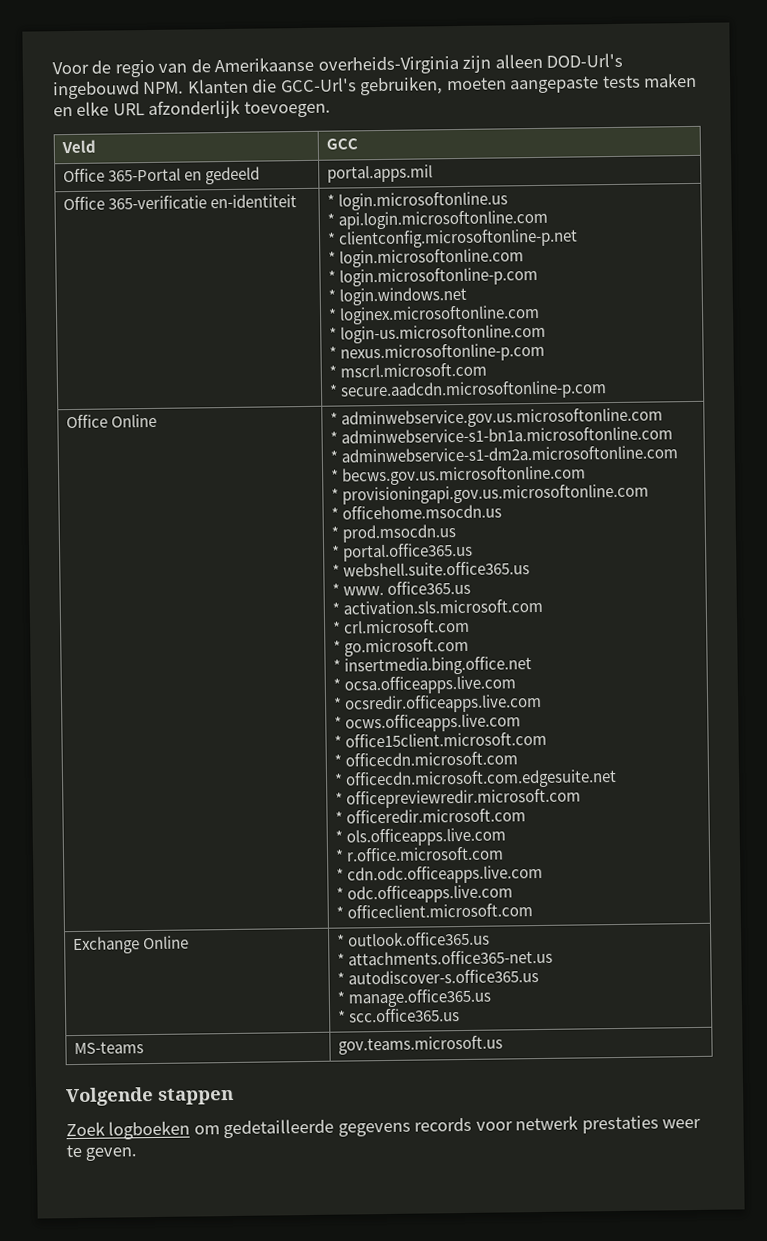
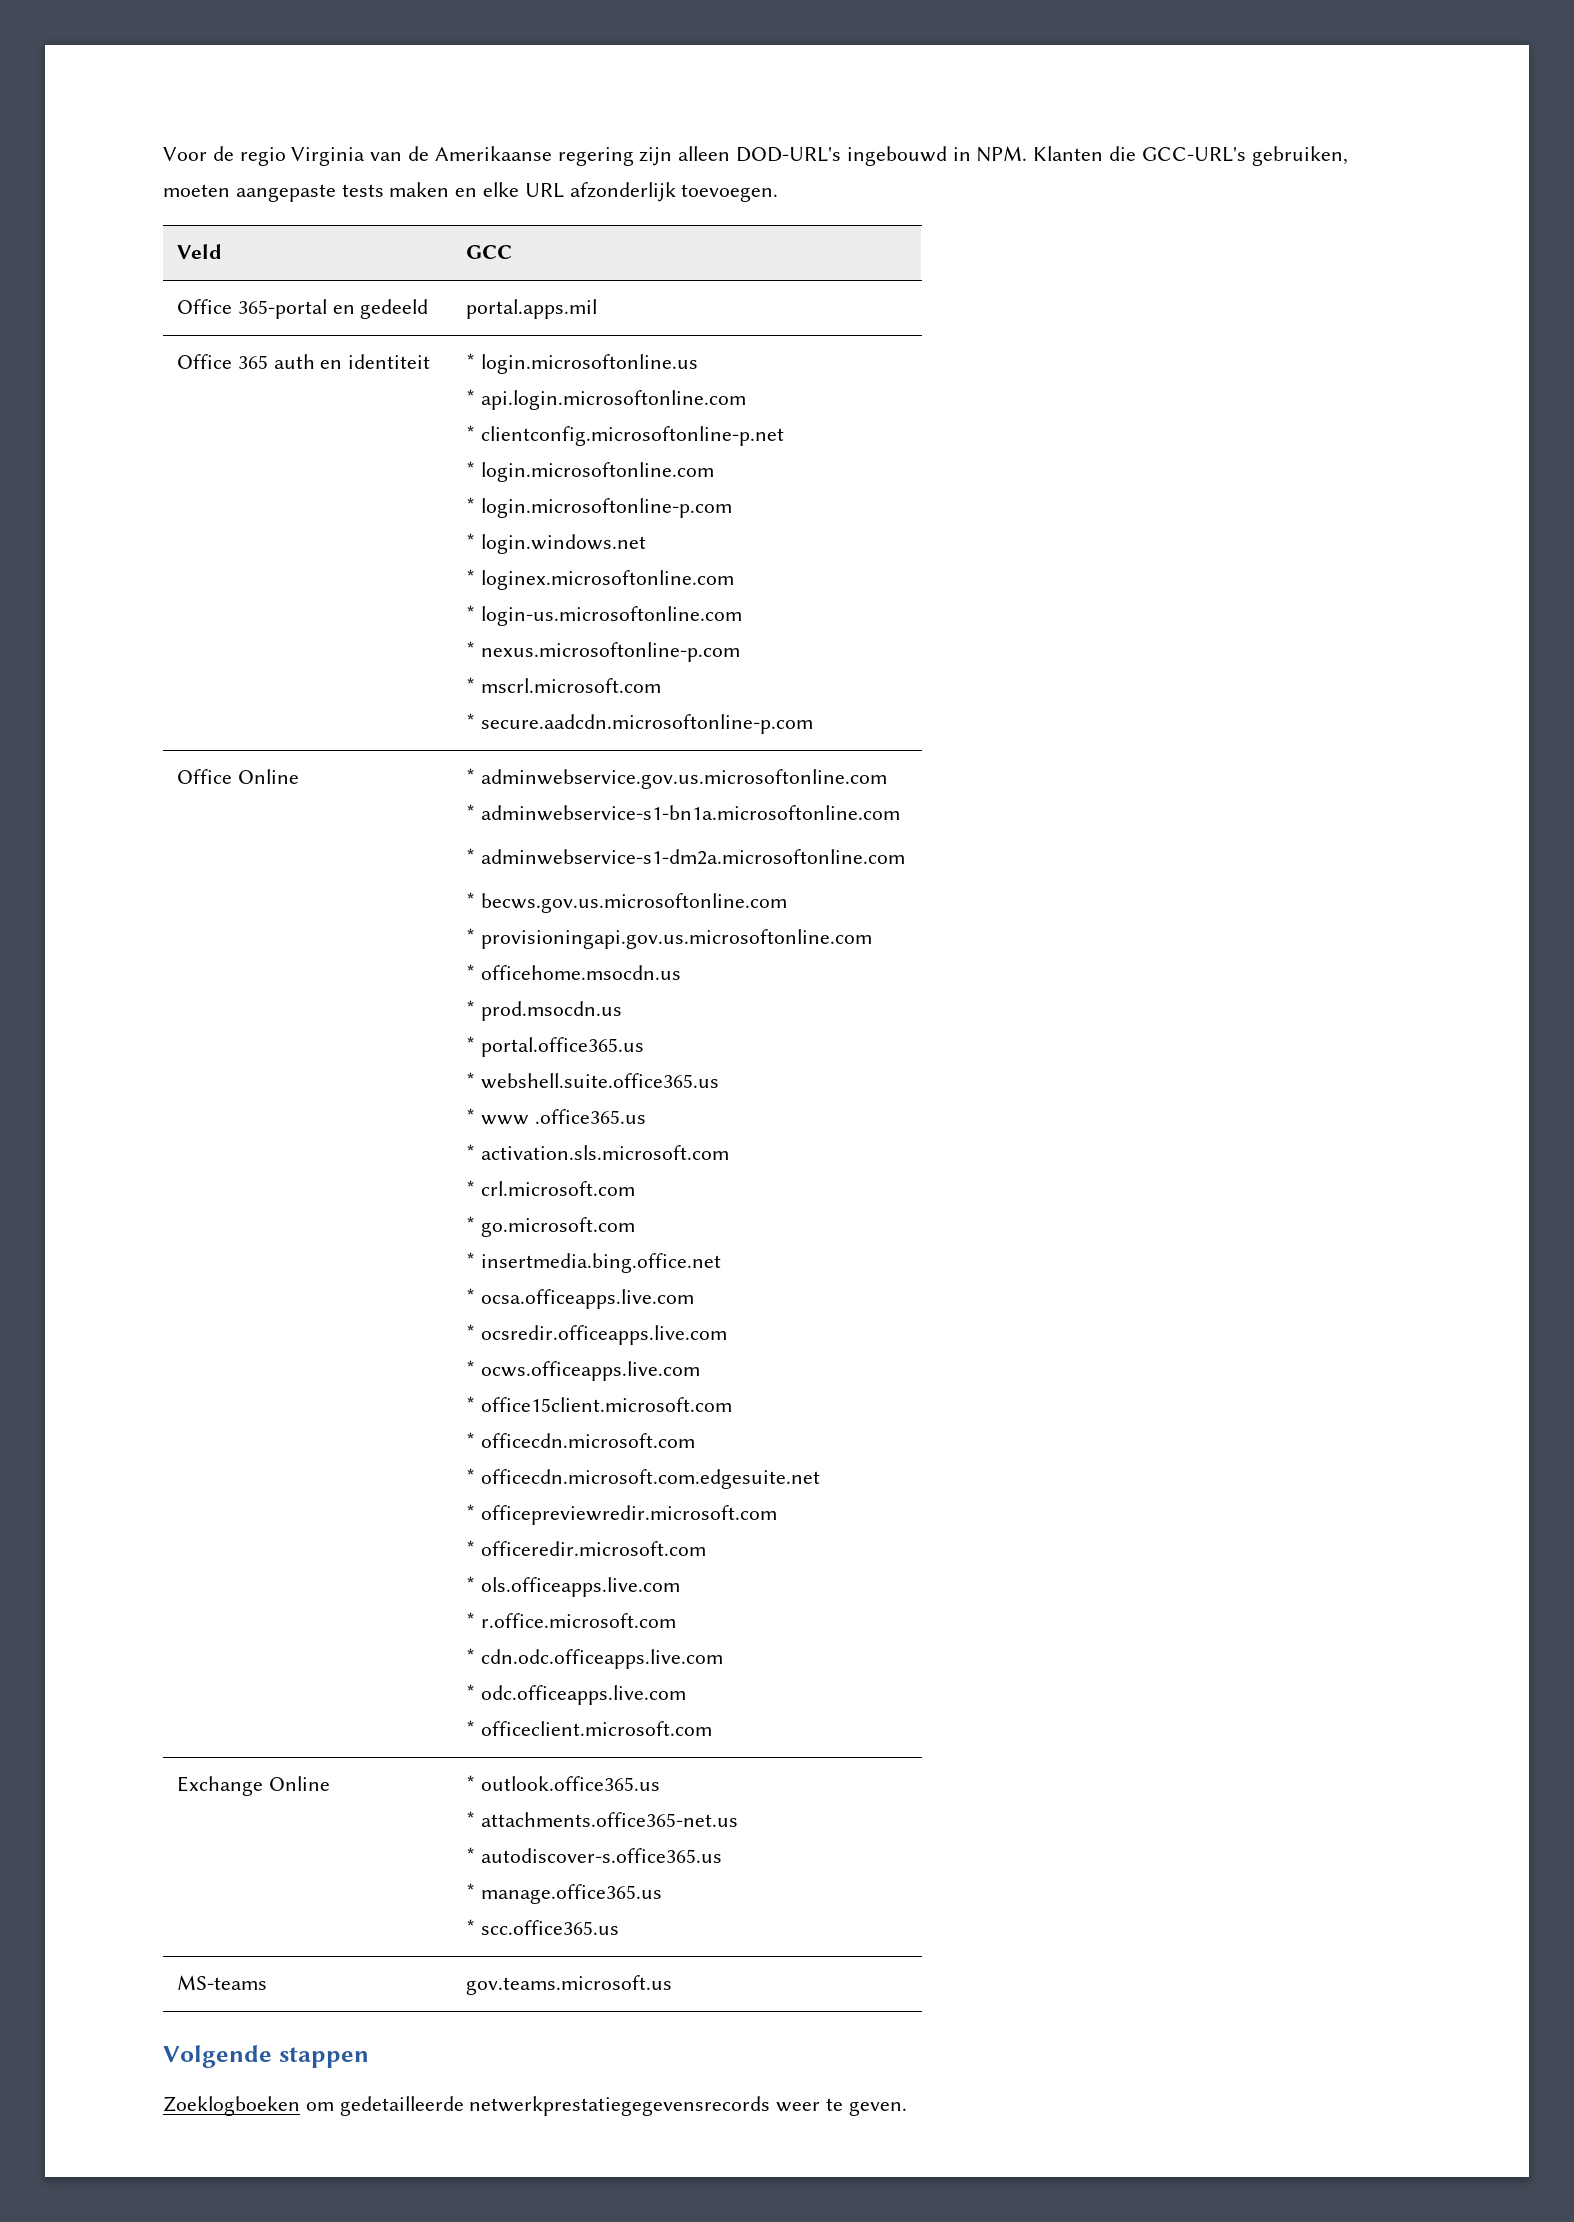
- Voor de regio van de Amerikaanse overheids-Virginia zijn alleen DOD-Url's ingebouwd NPM. Klanten die GCC-Url's gebruiken, moeten aangepaste tests maken en elke URL afzonderlijk toevoegen.
+ Voor de regio Virginia van de Amerikaanse regering zijn alleen DOD-URL's ingebouwd in NPM. Klanten die GCC-URL's gebruiken, moeten aangepaste tests maken en elke URL afzonderlijk toevoegen.
- Office 365-Portal en gedeeld | portal.apps.mil
+ Office 365-portal en gedeeld | portal.apps.mil
- Office 365-verificatie en-identiteit | * login.microsoftonline.us
+ Office 365 auth en identiteit | * login.microsoftonline.us
- * www. office365.us
+ * www .office365.us
- Zoek logboeken om gedetailleerde gegevens records voor netwerk prestaties weer te geven.
+ Zoeklogboeken om gedetailleerde netwerkprestatiegegevensrecords weer te geven.

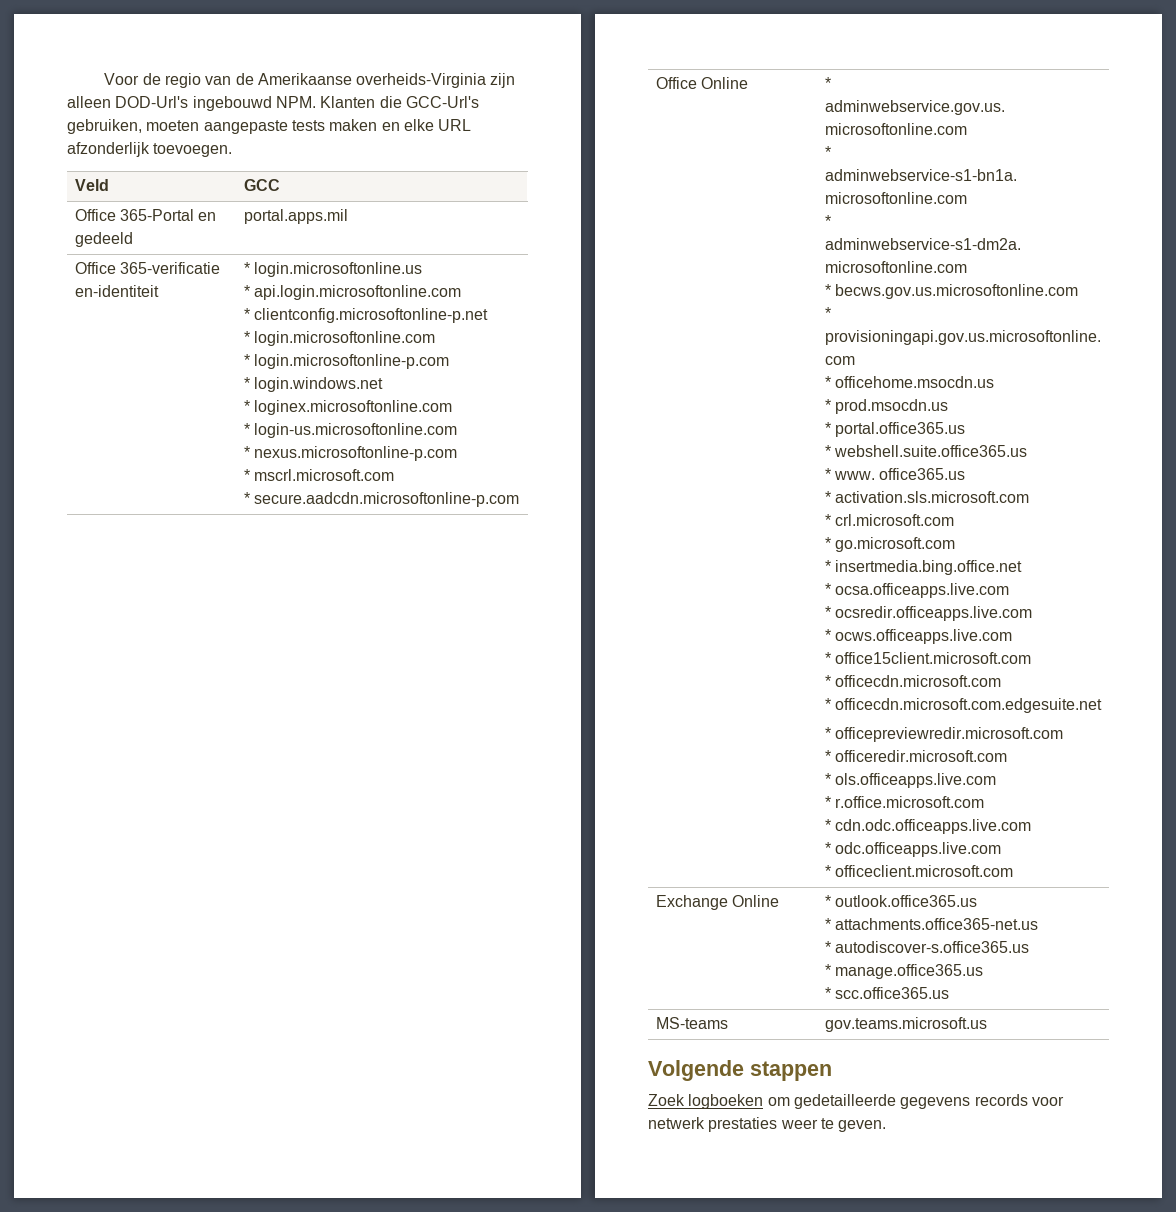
- Voor de regio Virginia van de Amerikaanse regering zijn alleen DOD-URL's ingebouwd in NPM. Klanten die GCC-URL's gebruiken, moeten aangepaste tests maken en elke URL afzonderlijk toevoegen.
+ Voor de regio van de Amerikaanse overheids-Virginia zijn alleen DOD-Url's ingebouwd NPM. Klanten die GCC-Url's gebruiken, moeten aangepaste tests maken en elke URL afzonderlijk toevoegen.
- Office 365-portal en gedeeld | portal.apps.mil
+ Office 365-Portal en gedeeld | portal.apps.mil
- Office 365 auth en identiteit | * login.microsoftonline.us
+ Office 365-verificatie en-identiteit | * login.microsoftonline.us
- * www .office365.us
+ * www. office365.us
- Zoeklogboeken om gedetailleerde netwerkprestatiegegevensrecords weer te geven.
+ Zoek logboeken om gedetailleerde gegevens records voor netwerk prestaties weer te geven.

